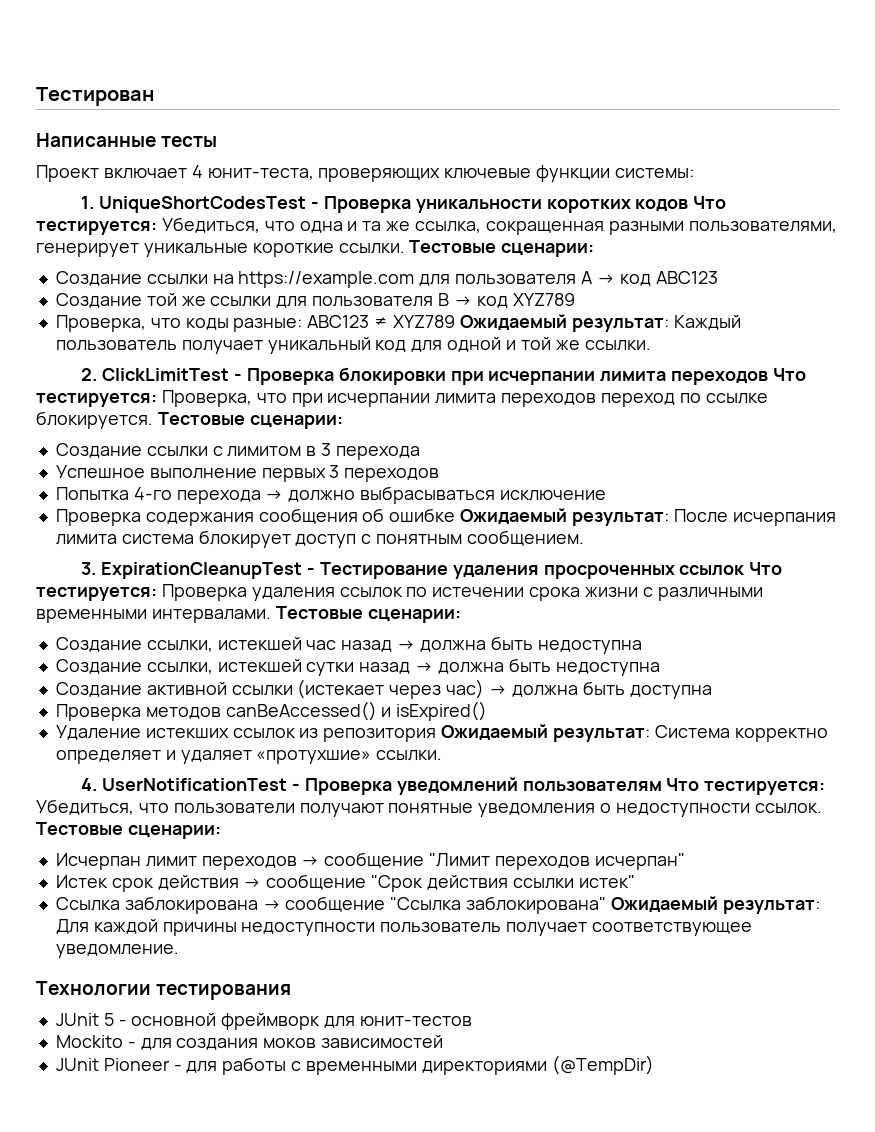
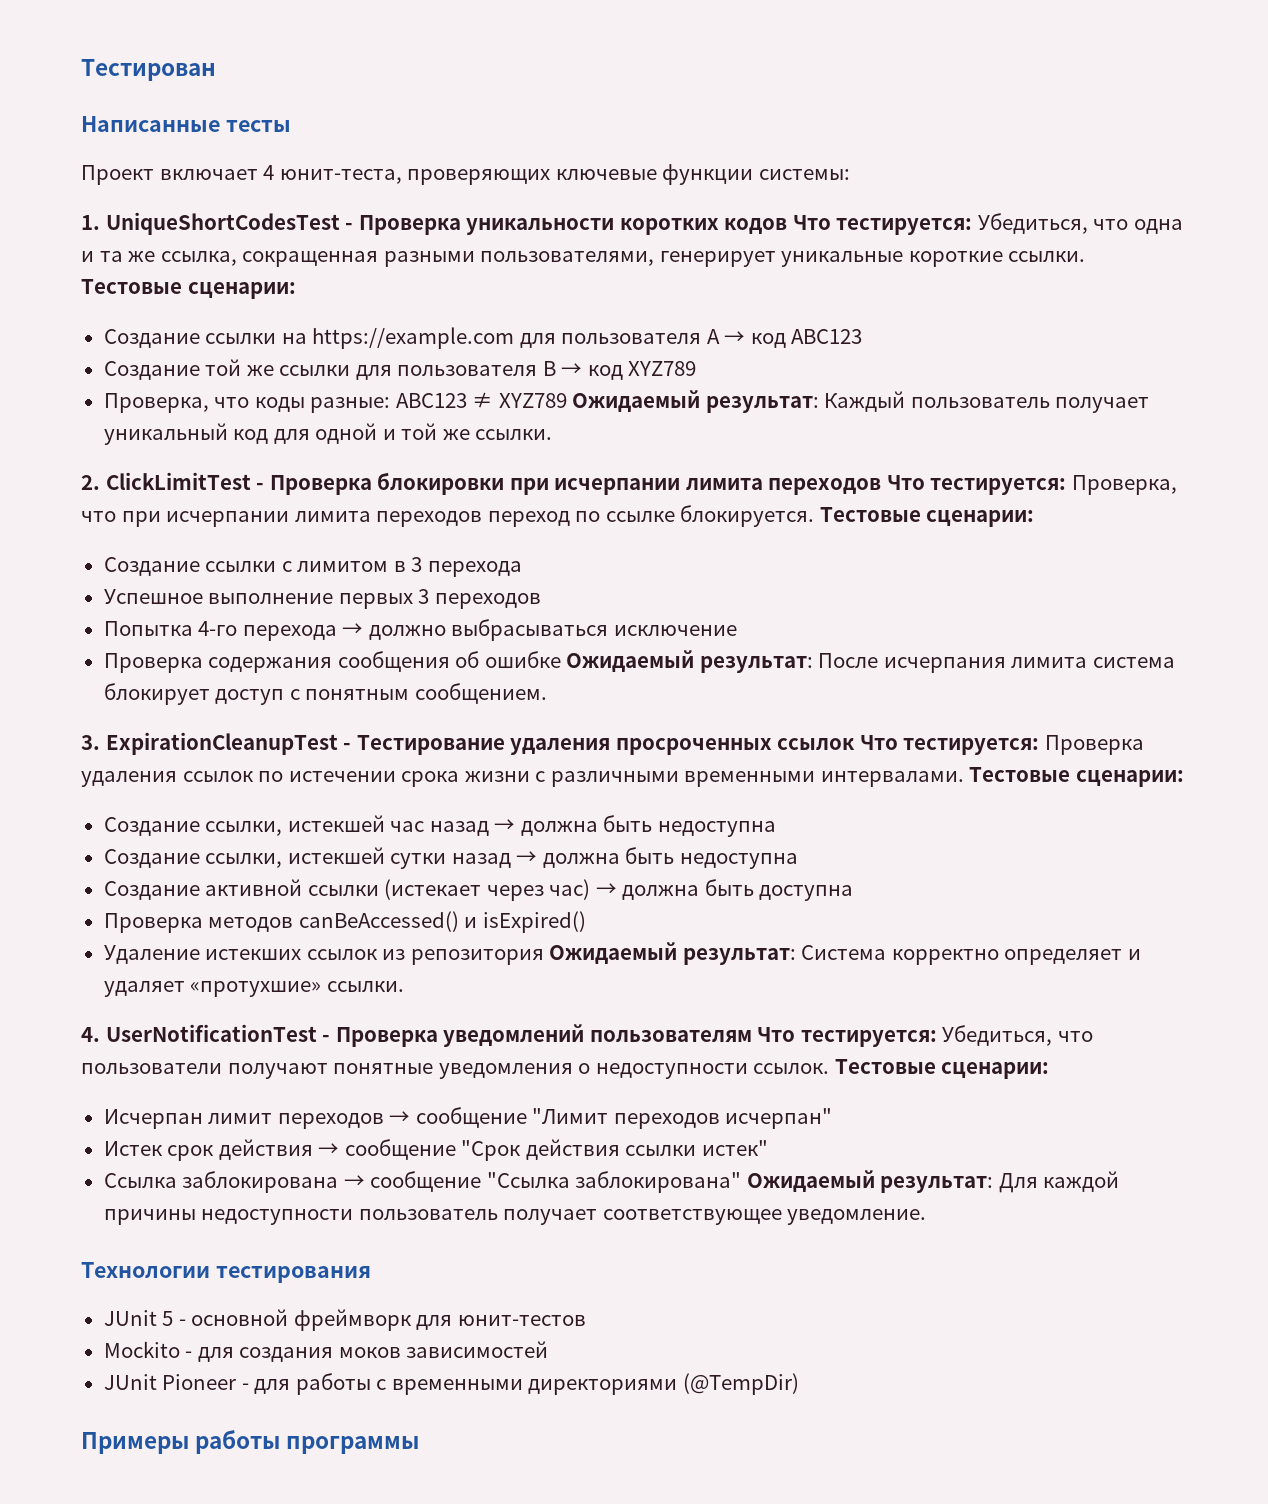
+ Примеры работы программы

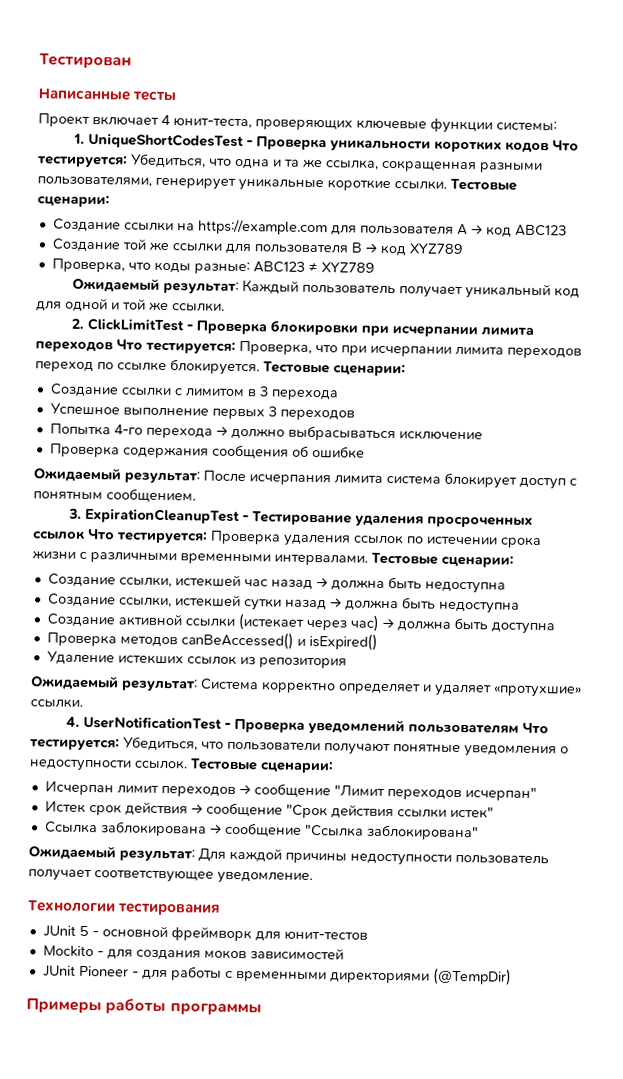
- Проверка, что коды разные: ABC123 ≠ XYZ789 Ожидаемый результат: Каждый пользователь получает уникальный код для одной и той же ссылки.
+ Проверка, что коды разные: ABC123 ≠ XYZ789
+ Ожидаемый результат: Каждый пользователь получает уникальный код для одной и той же ссылки.
- Проверка содержания сообщения об ошибке Ожидаемый результат: После исчерпания лимита система блокирует доступ с понятным сообщением.
+ Проверка содержания сообщения об ошибке
+ Ожидаемый результат: После исчерпания лимита система блокирует доступ с понятным сообщением.
- Удаление истекших ссылок из репозитория Ожидаемый результат: Система корректно определяет и удаляет «протухшие» ссылки.
+ Удаление истекших ссылок из репозитория
+ Ожидаемый результат: Система корректно определяет и удаляет «протухшие» ссылки.
- Ссылка заблокирована → сообщение "Ссылка заблокирована" Ожидаемый результат: Для каждой причины недоступности пользователь получает соответствующее уведомление.
+ Ссылка заблокирована → сообщение "Ссылка заблокирована"
+ Ожидаемый результат: Для каждой причины недоступности пользователь получает соответствующее уведомление.

